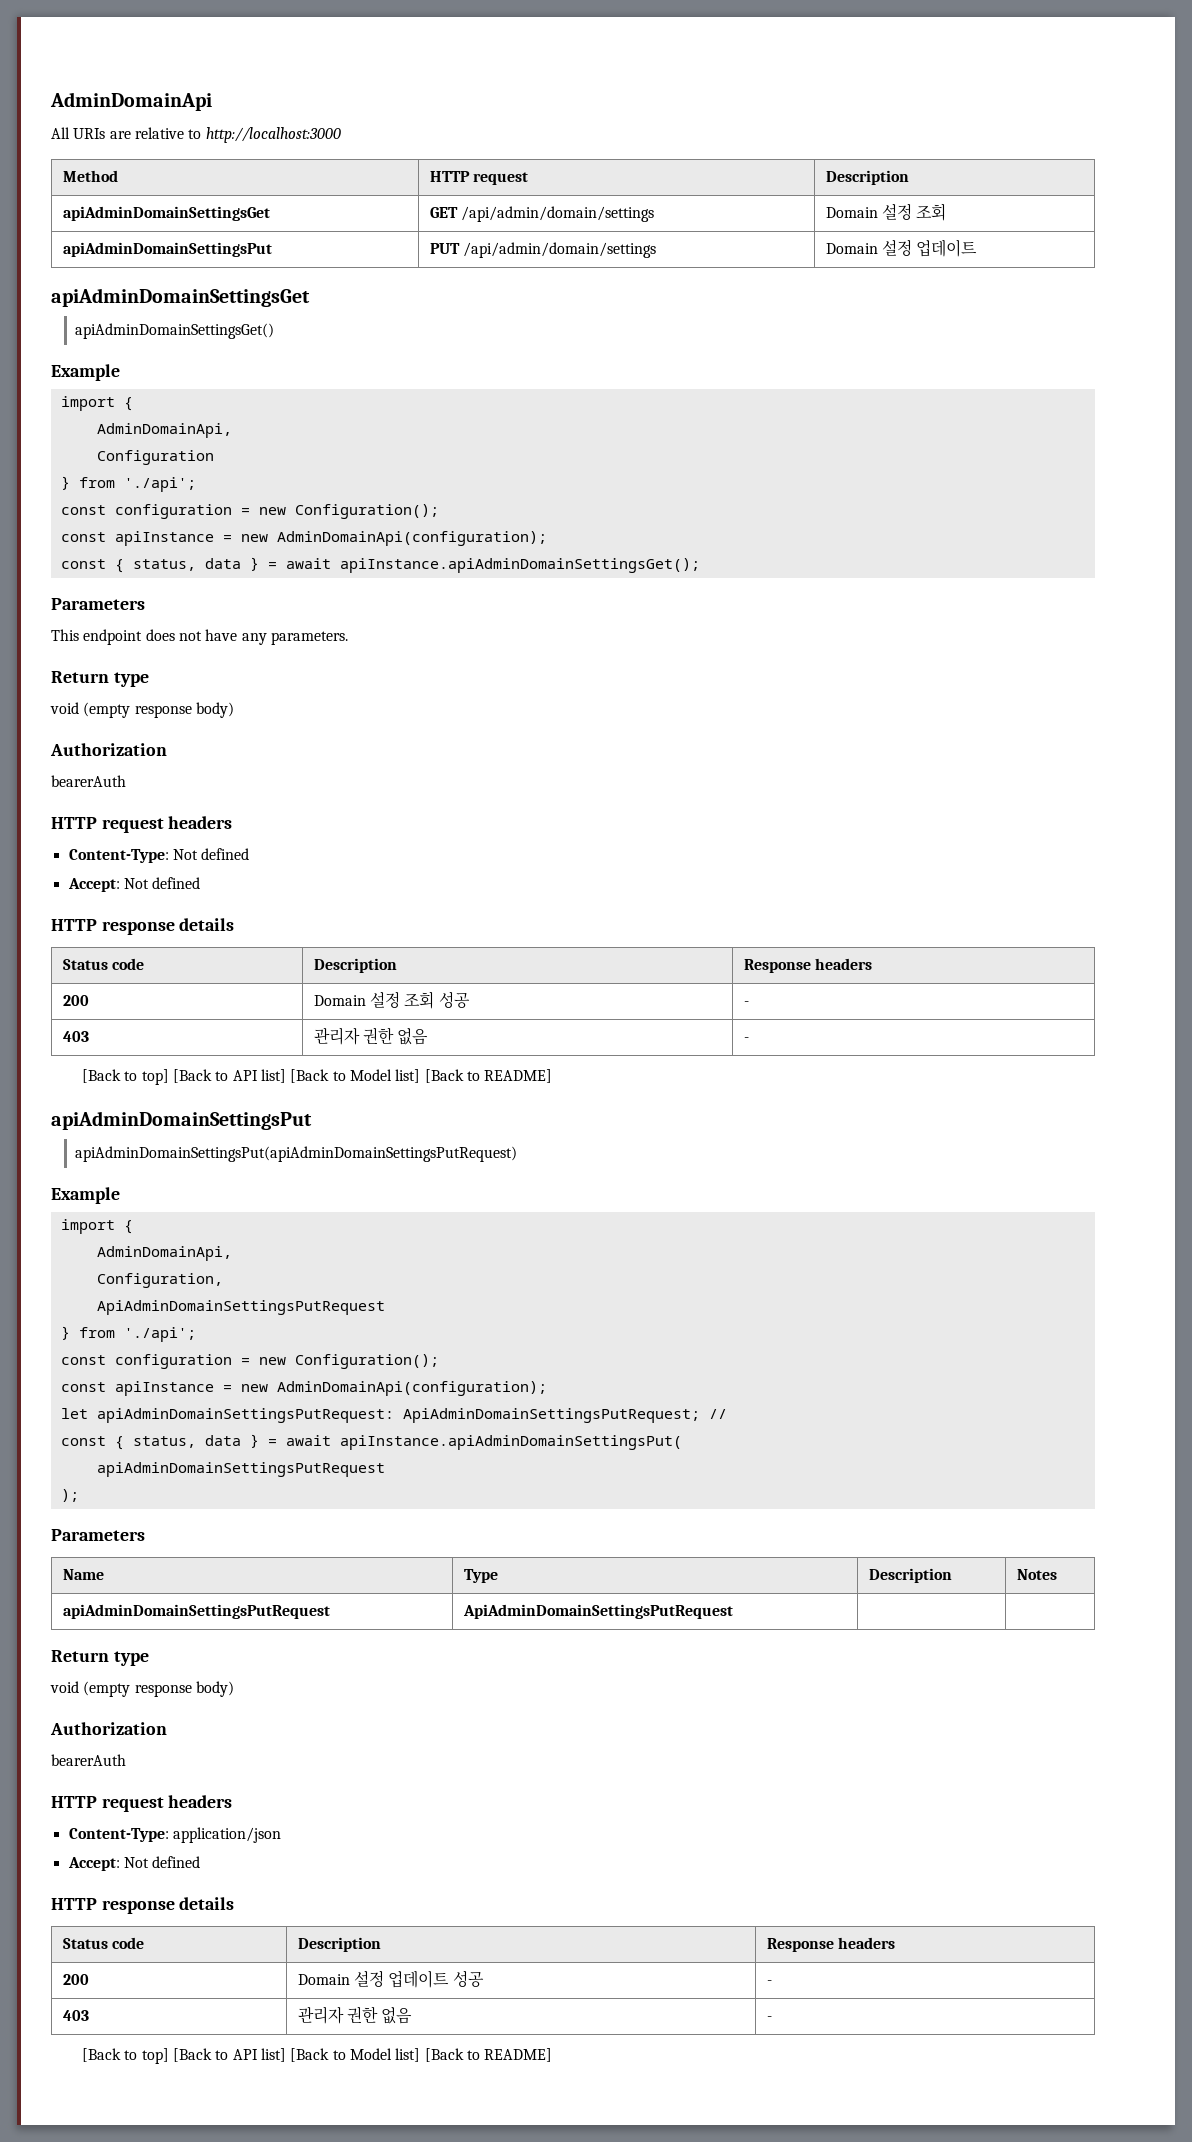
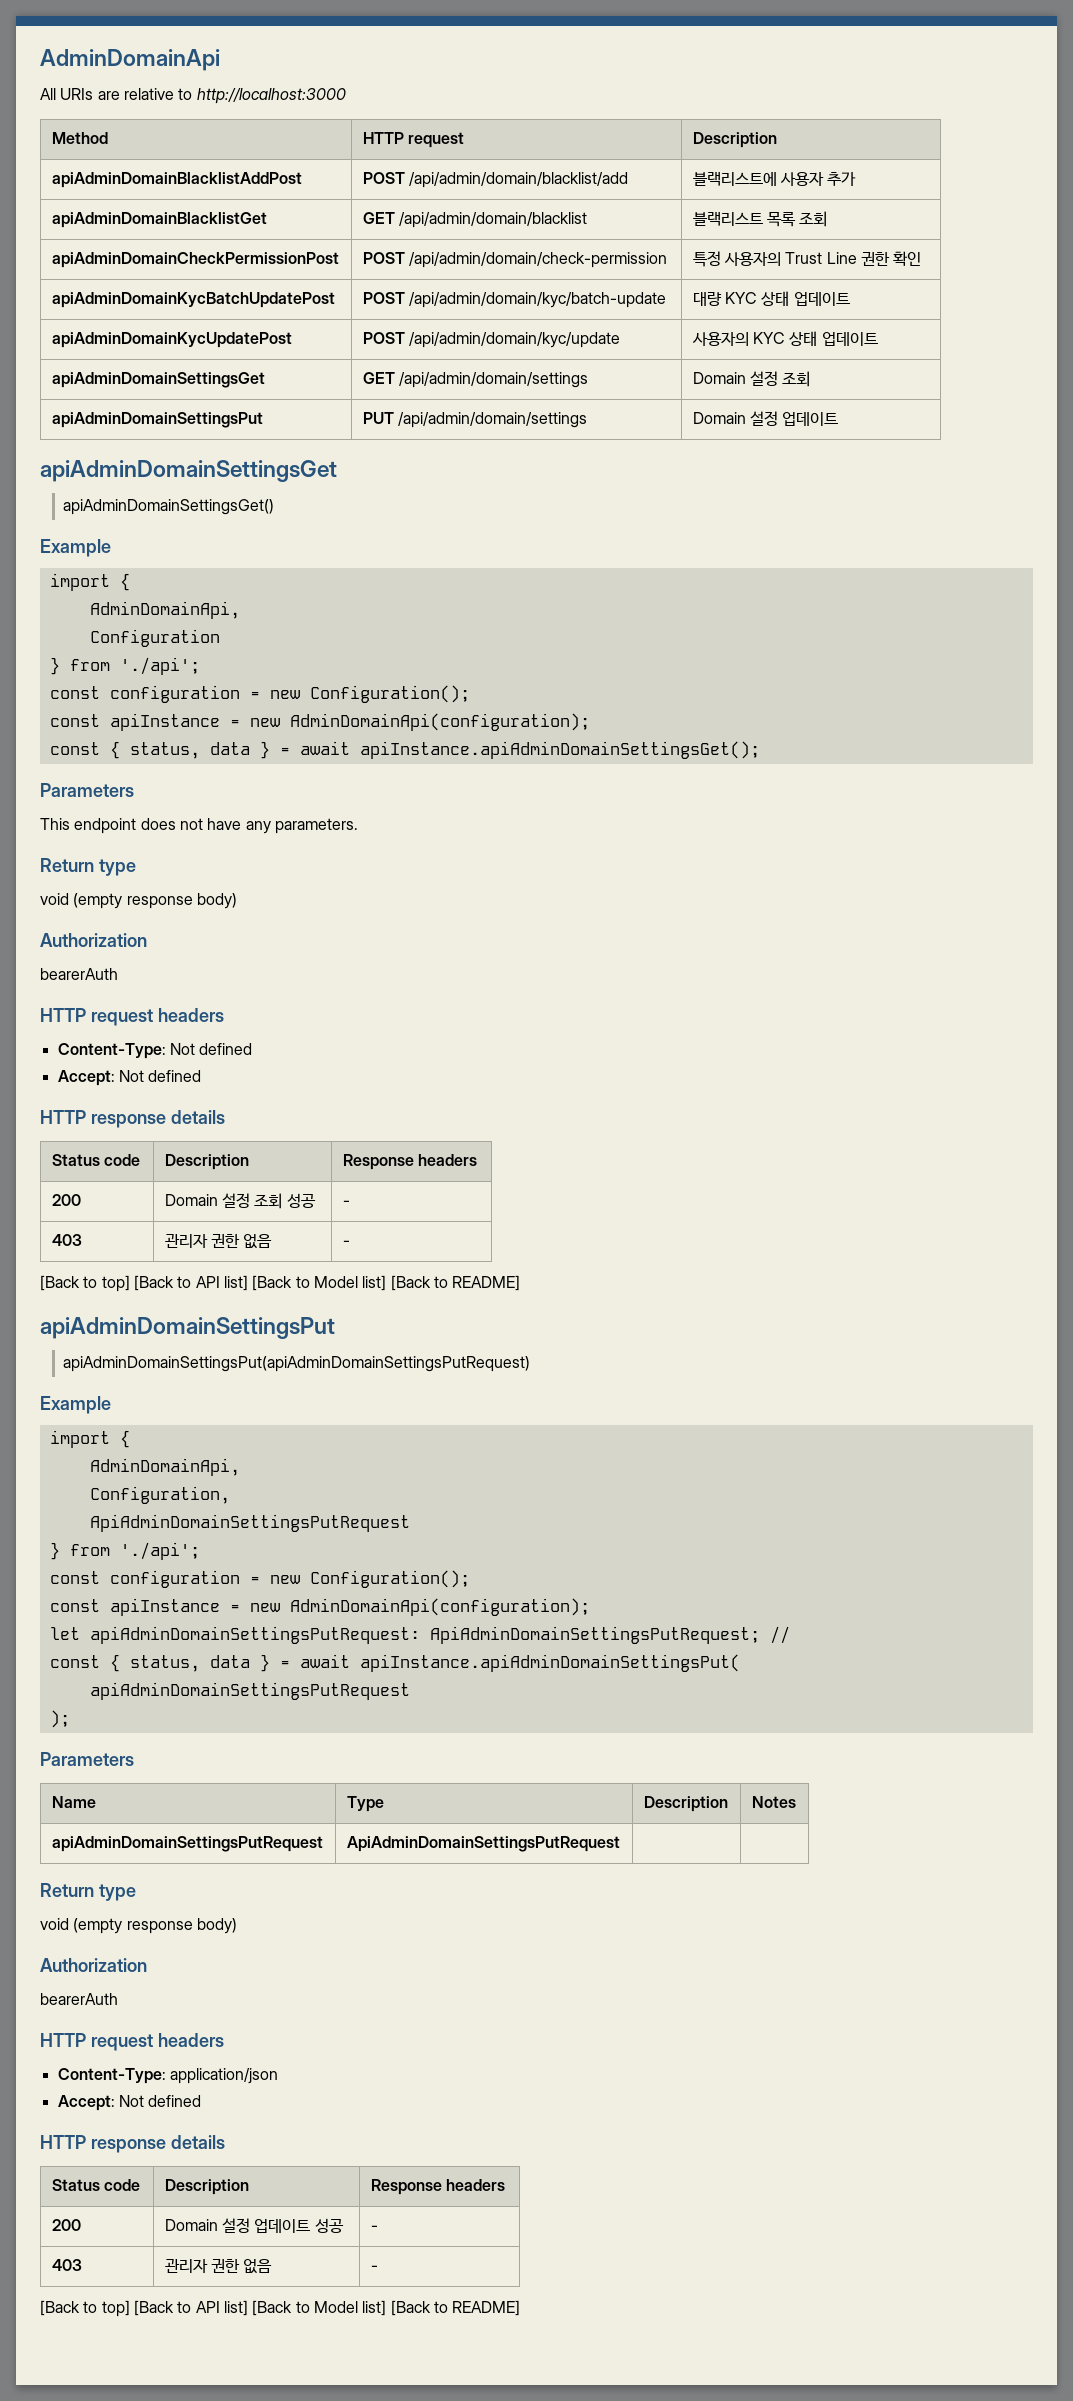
+ apiAdminDomainBlacklistAddPost | POST /api/admin/domain/blacklist/add | 블랙리스트에 사용자 추가
+ apiAdminDomainBlacklistGet | GET /api/admin/domain/blacklist | 블랙리스트 목록 조회
+ apiAdminDomainCheckPermissionPost | POST /api/admin/domain/check-permission | 특정 사용자의 Trust Line 권한 확인
+ apiAdminDomainKycBatchUpdatePost | POST /api/admin/domain/kyc/batch-update | 대량 KYC 상태 업데이트
+ apiAdminDomainKycUpdatePost | POST /api/admin/domain/kyc/update | 사용자의 KYC 상태 업데이트

